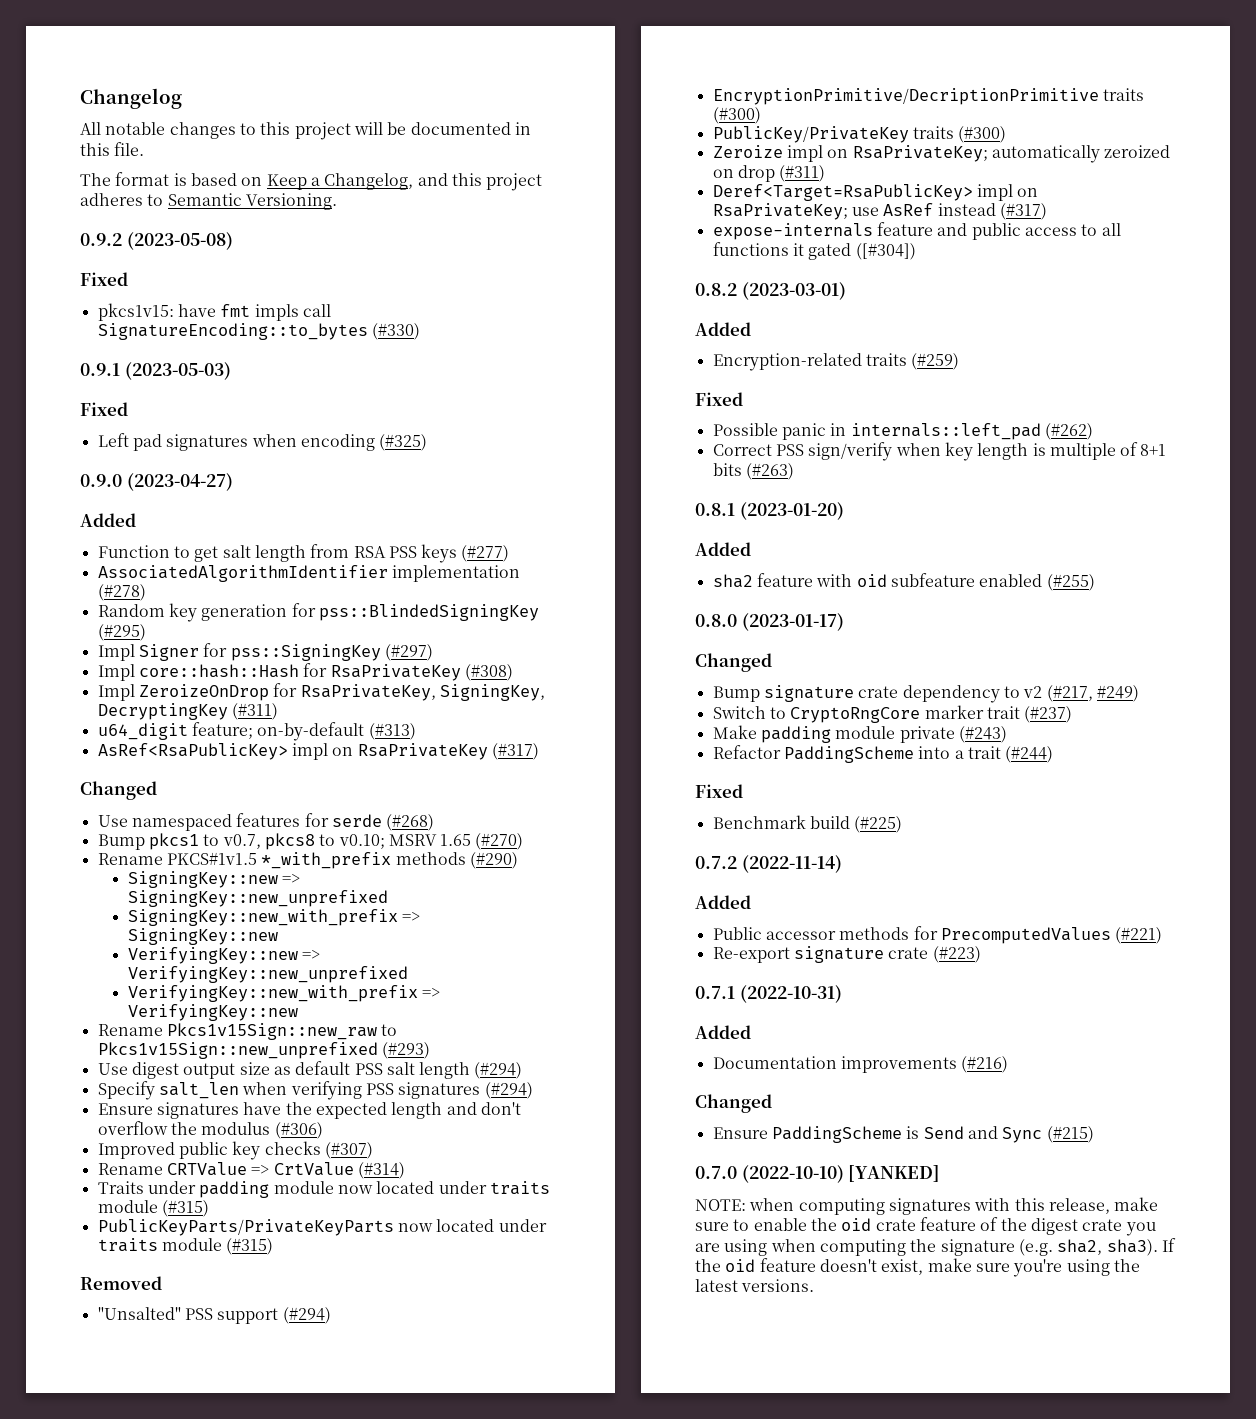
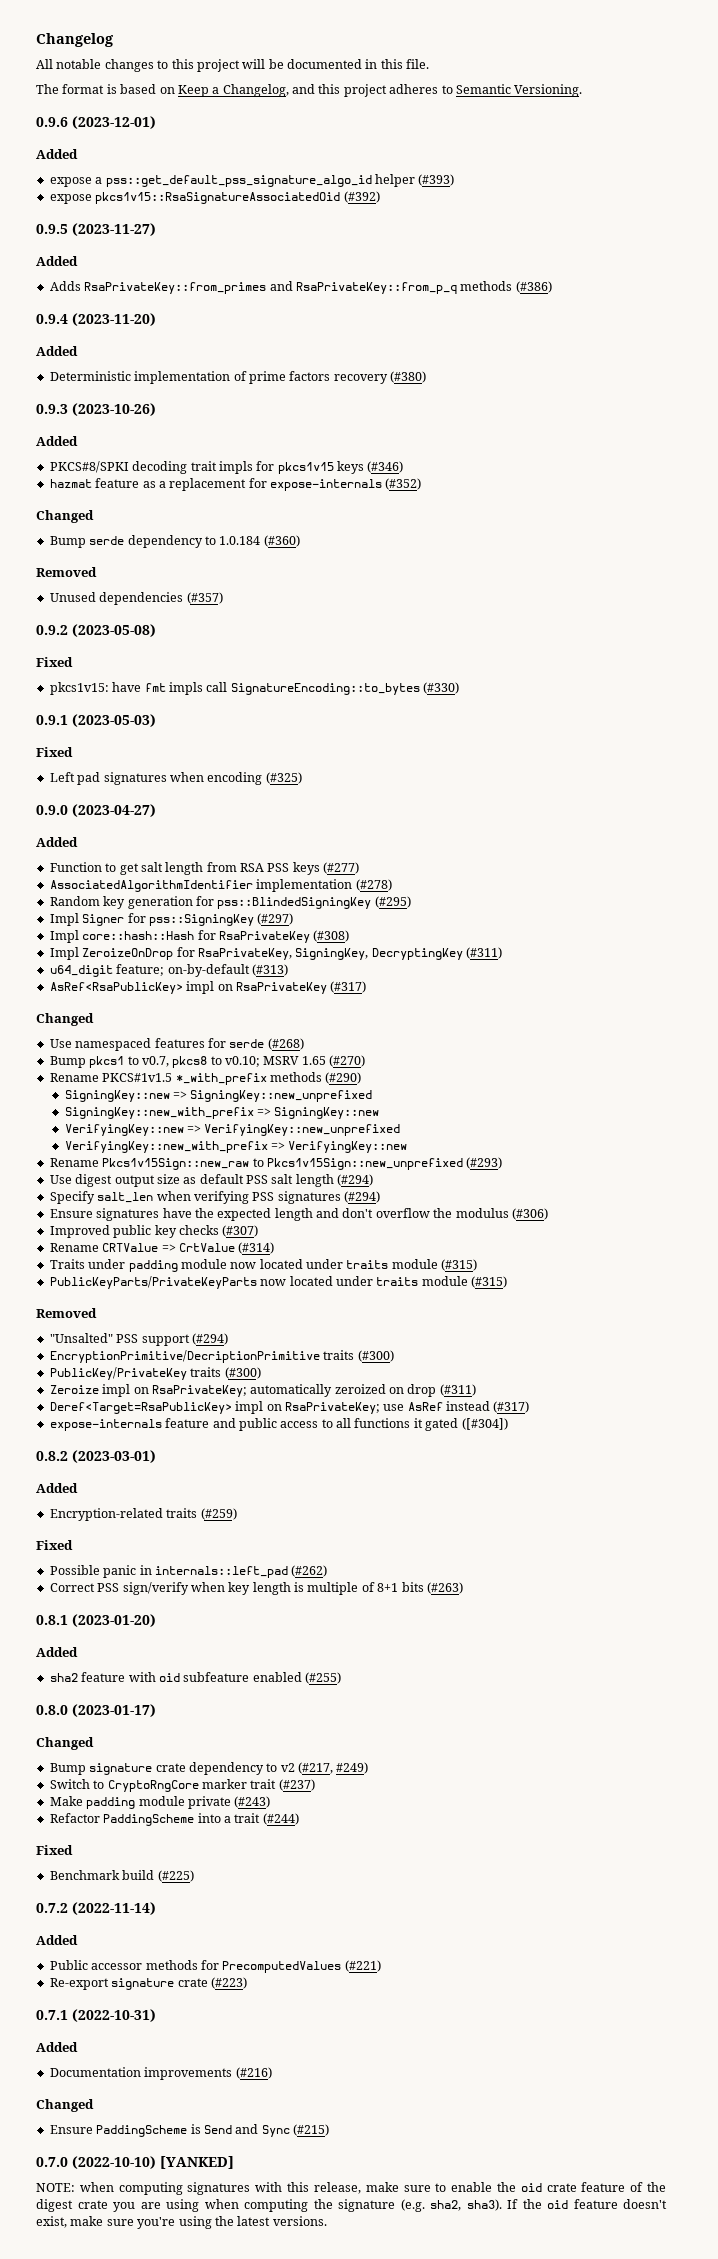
+ 0.9.6 (2023-12-01)
+ Added
+ expose a pss::get_default_pss_signature_algo_id helper (#393)
+ expose pkcs1v15::RsaSignatureAssociatedOid (#392)
+ 0.9.5 (2023-11-27)
+ Added
+ Adds RsaPrivateKey::from_primes and RsaPrivateKey::from_p_q methods (#386)
+ 0.9.4 (2023-11-20)
+ Added
+ Deterministic implementation of prime factors recovery (#380)
+ 0.9.3 (2023-10-26)
+ Added
+ PKCS#8/SPKI decoding trait impls for pkcs1v15 keys (#346)
+ hazmat feature as a replacement for expose-internals (#352)
+ Changed
+ Bump serde dependency to 1.0.184 (#360)
+ Removed
+ Unused dependencies (#357)

